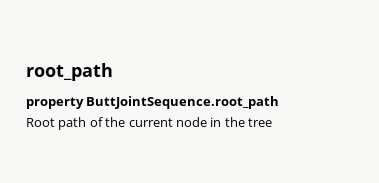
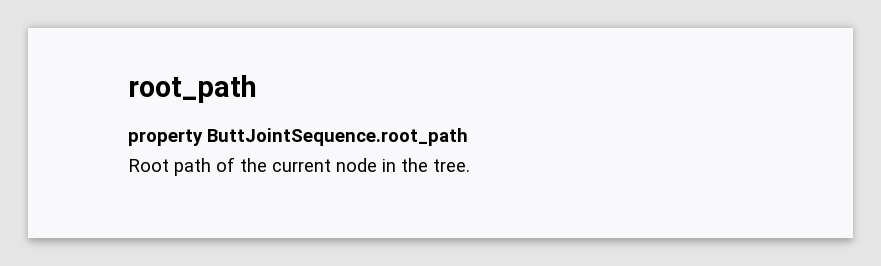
- Root path of the current node in the tree
+ Root path of the current node in the tree.

